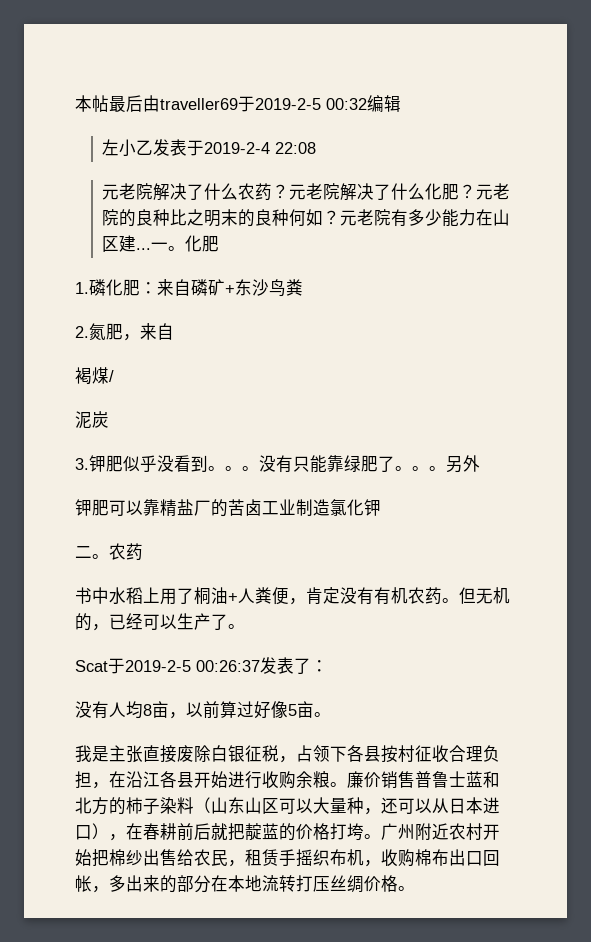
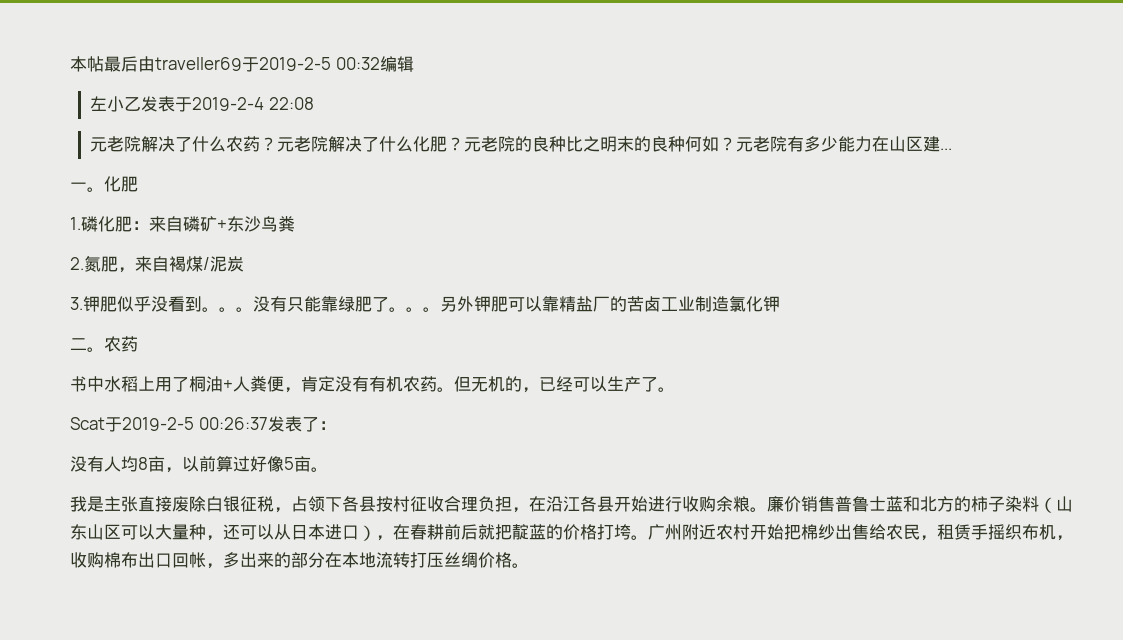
- 元老院有多少能力在山区建...一。
+ 元老院有多少能力在山区建...
+ 一。
- 2.氮肥，来自
- 褐煤/
- 泥炭
+ 2.氮肥，来自褐煤/泥炭
- 另外
- 钾肥可以靠精盐厂的苦卤工业制造氯化钾
+ 另外钾肥可以靠精盐厂的苦卤工业制造氯化钾

